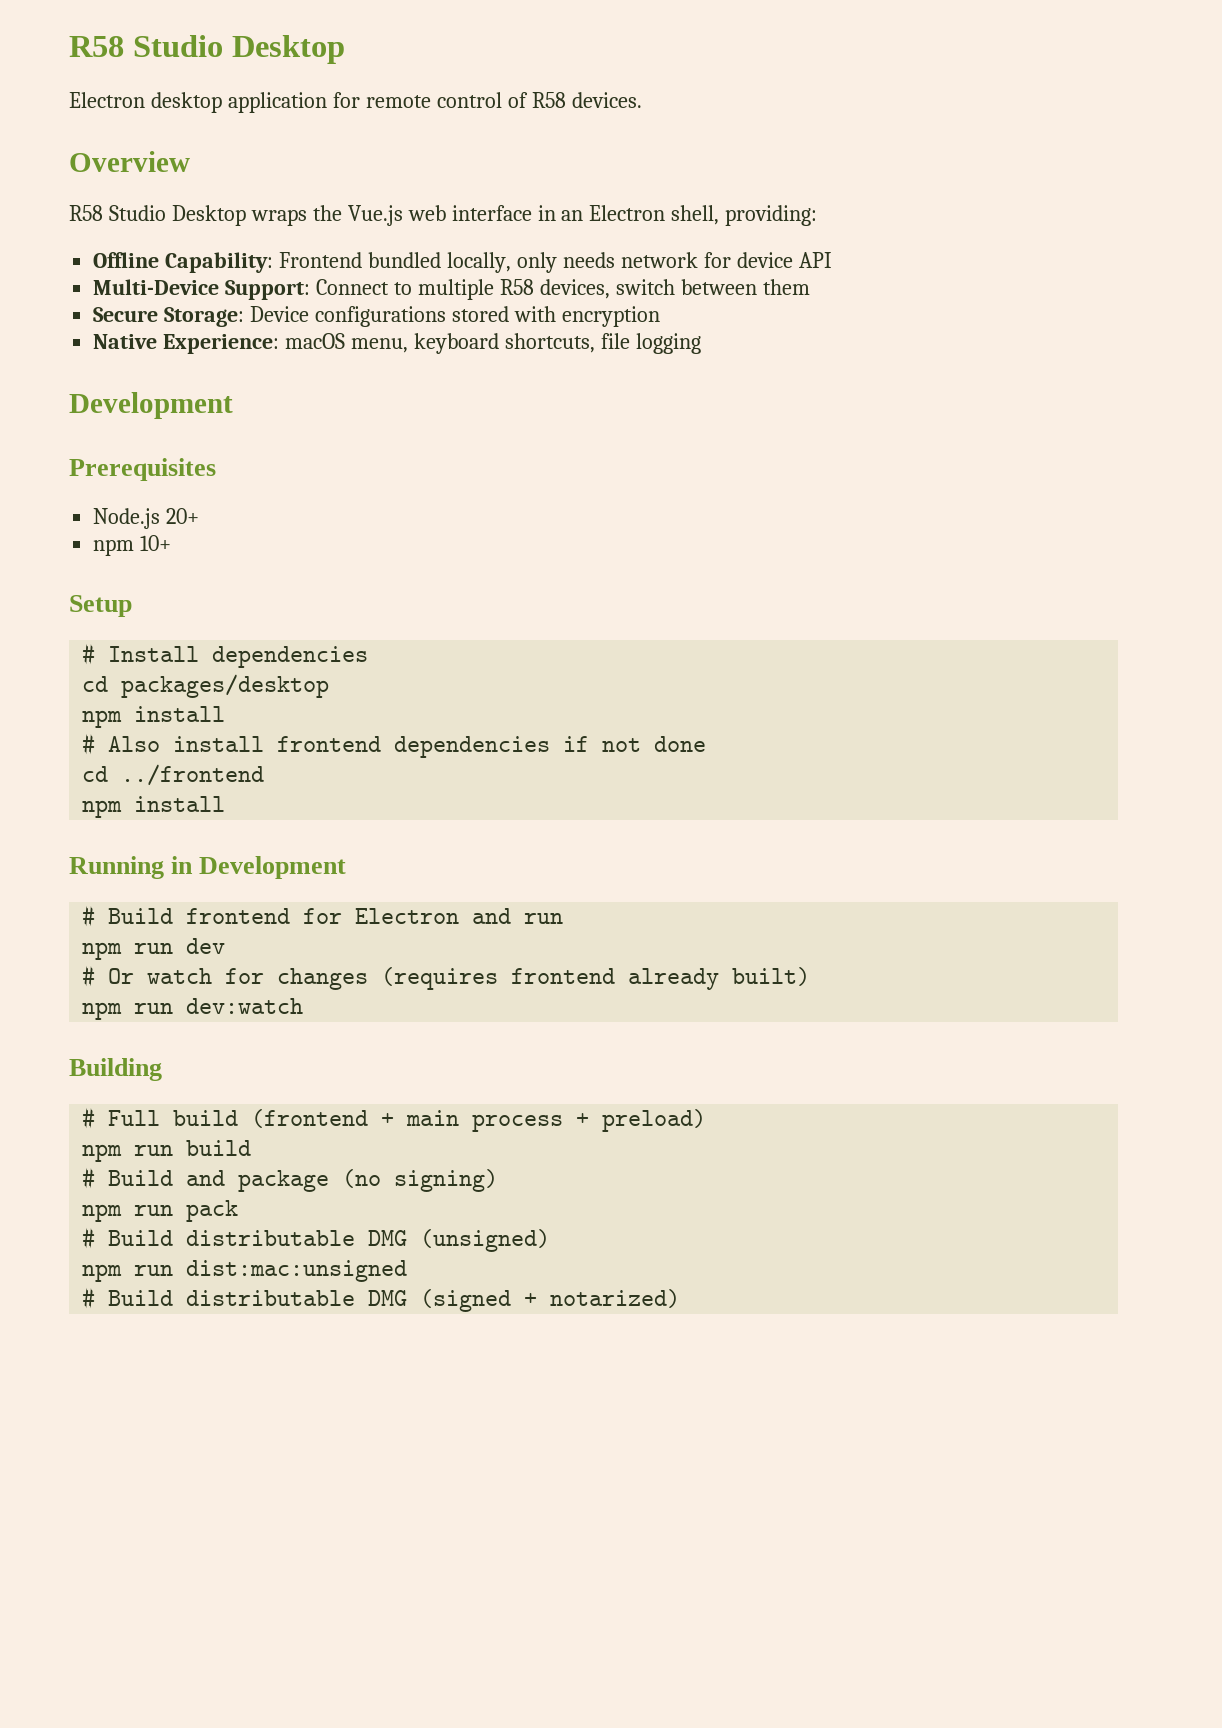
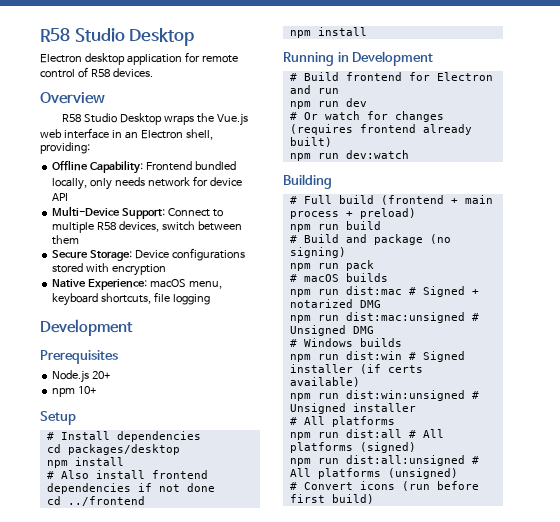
- # Build distributable DMG (unsigned)
+ # macOS builds
+ npm run dist:mac # Signed + notarized DMG
- npm run dist:mac:unsigned
- # Build distributable DMG (signed + notarized)
+ npm run dist:mac:unsigned # Unsigned DMG
+ # Windows builds
+ npm run dist:win # Signed installer (if certs available)
+ npm run dist:win:unsigned # Unsigned installer
+ # All platforms
+ npm run dist:all # All platforms (signed)
+ npm run dist:all:unsigned # All platforms (unsigned)
+ # Convert icons (run before first build)

